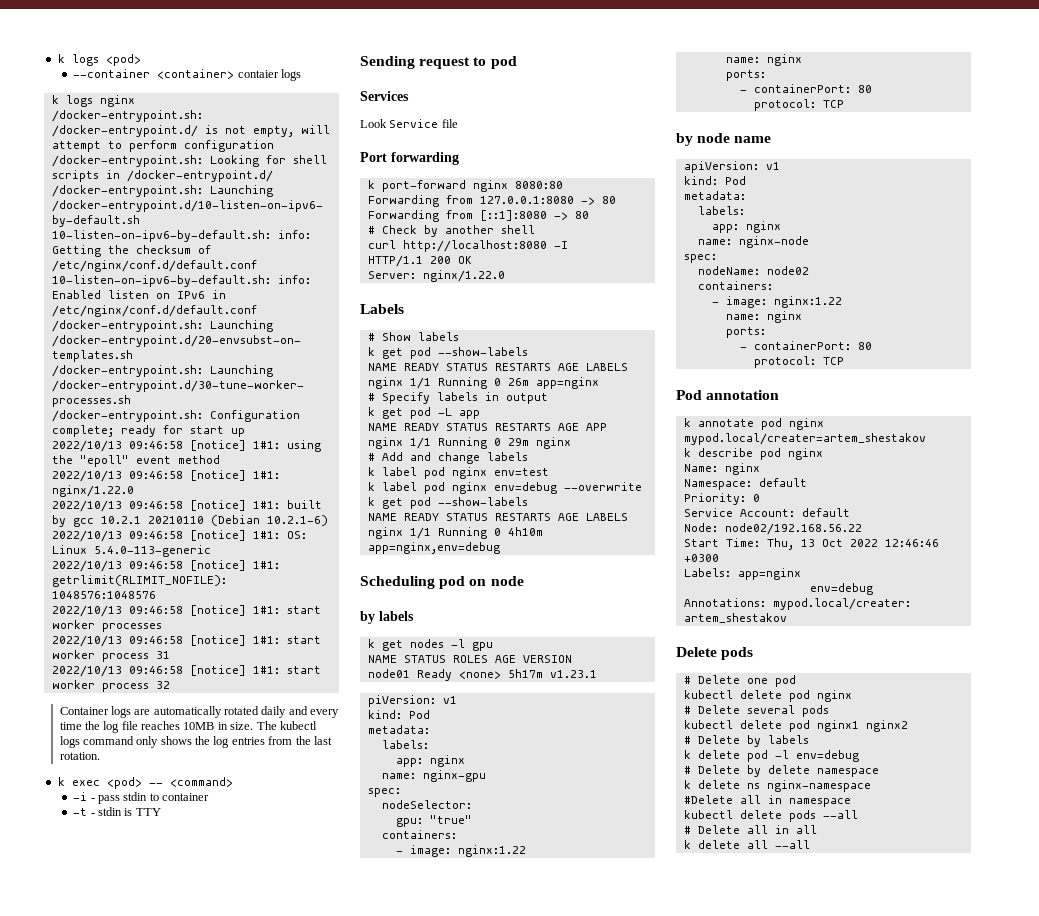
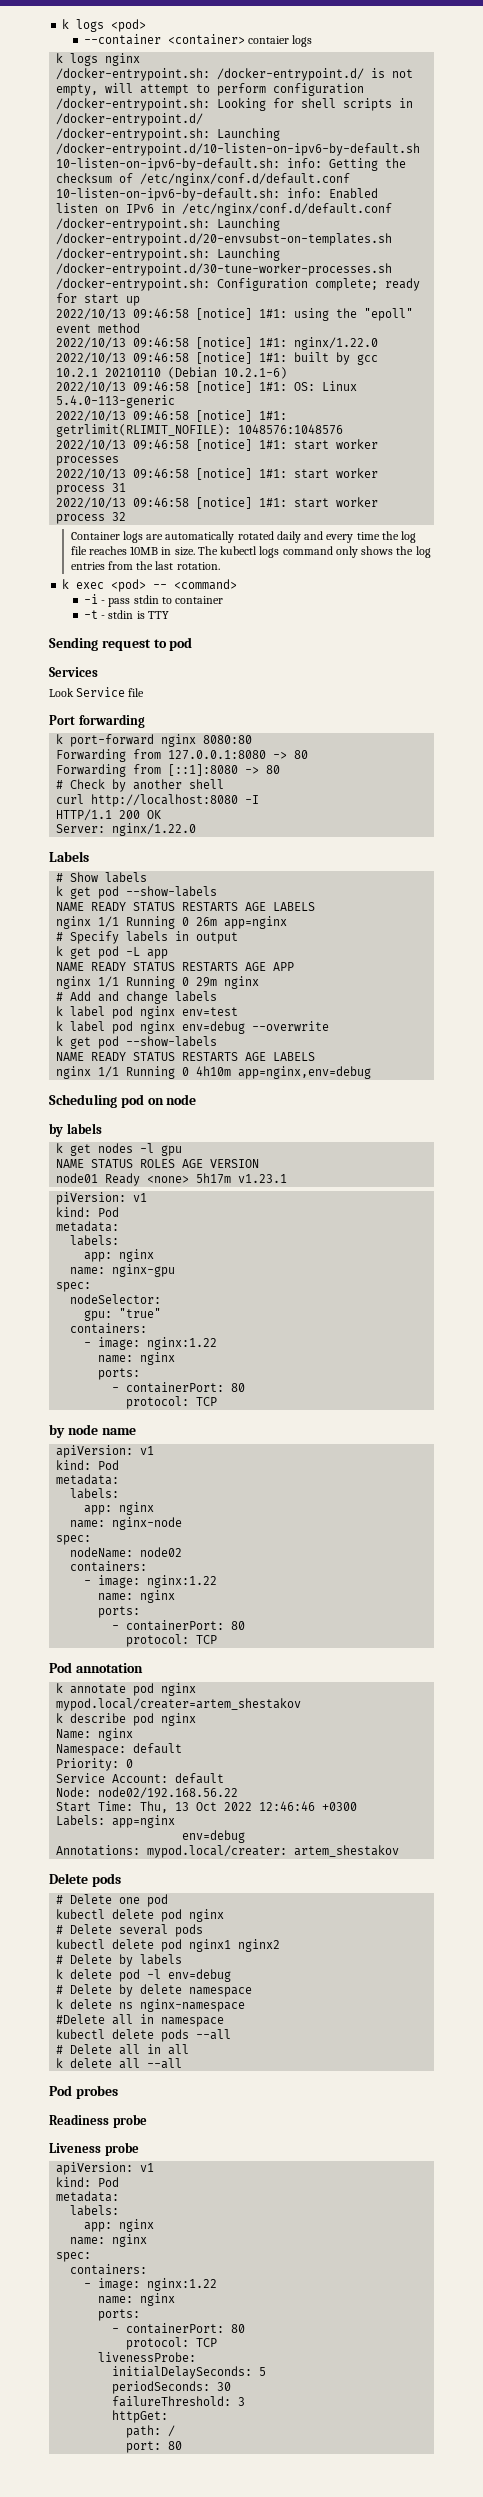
+ Pod probes
+ Readiness probe
+ Liveness probe
+ apiVersion: v1
+ kind: Pod
+ metadata:
+ labels:
+ app: nginx
+ name: nginx
+ spec:
+ containers:
+ - image: nginx:1.22
+ name: nginx
+ ports:
+ - containerPort: 80
+ protocol: TCP
+ livenessProbe:
+ initialDelaySeconds: 5
+ periodSeconds: 30
+ failureThreshold: 3
+ httpGet:
+ path: /
+ port: 80

